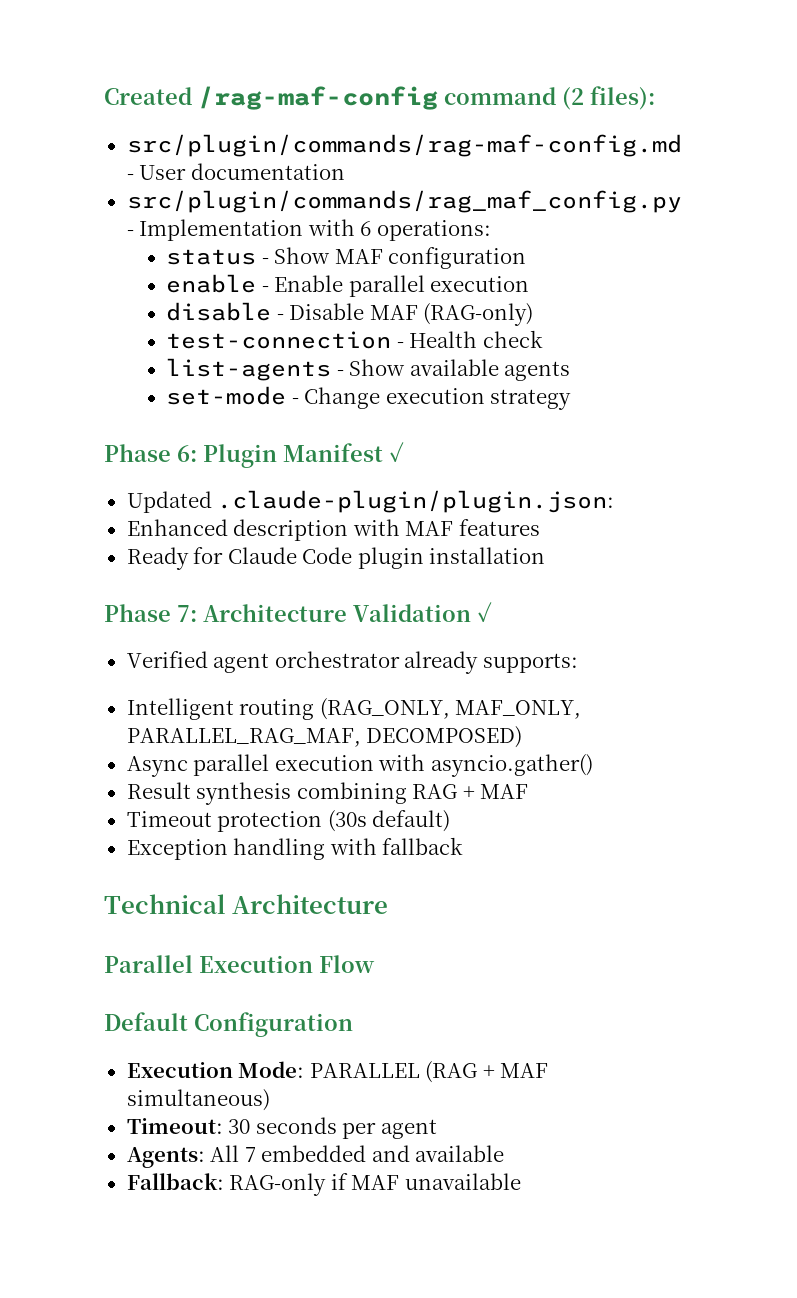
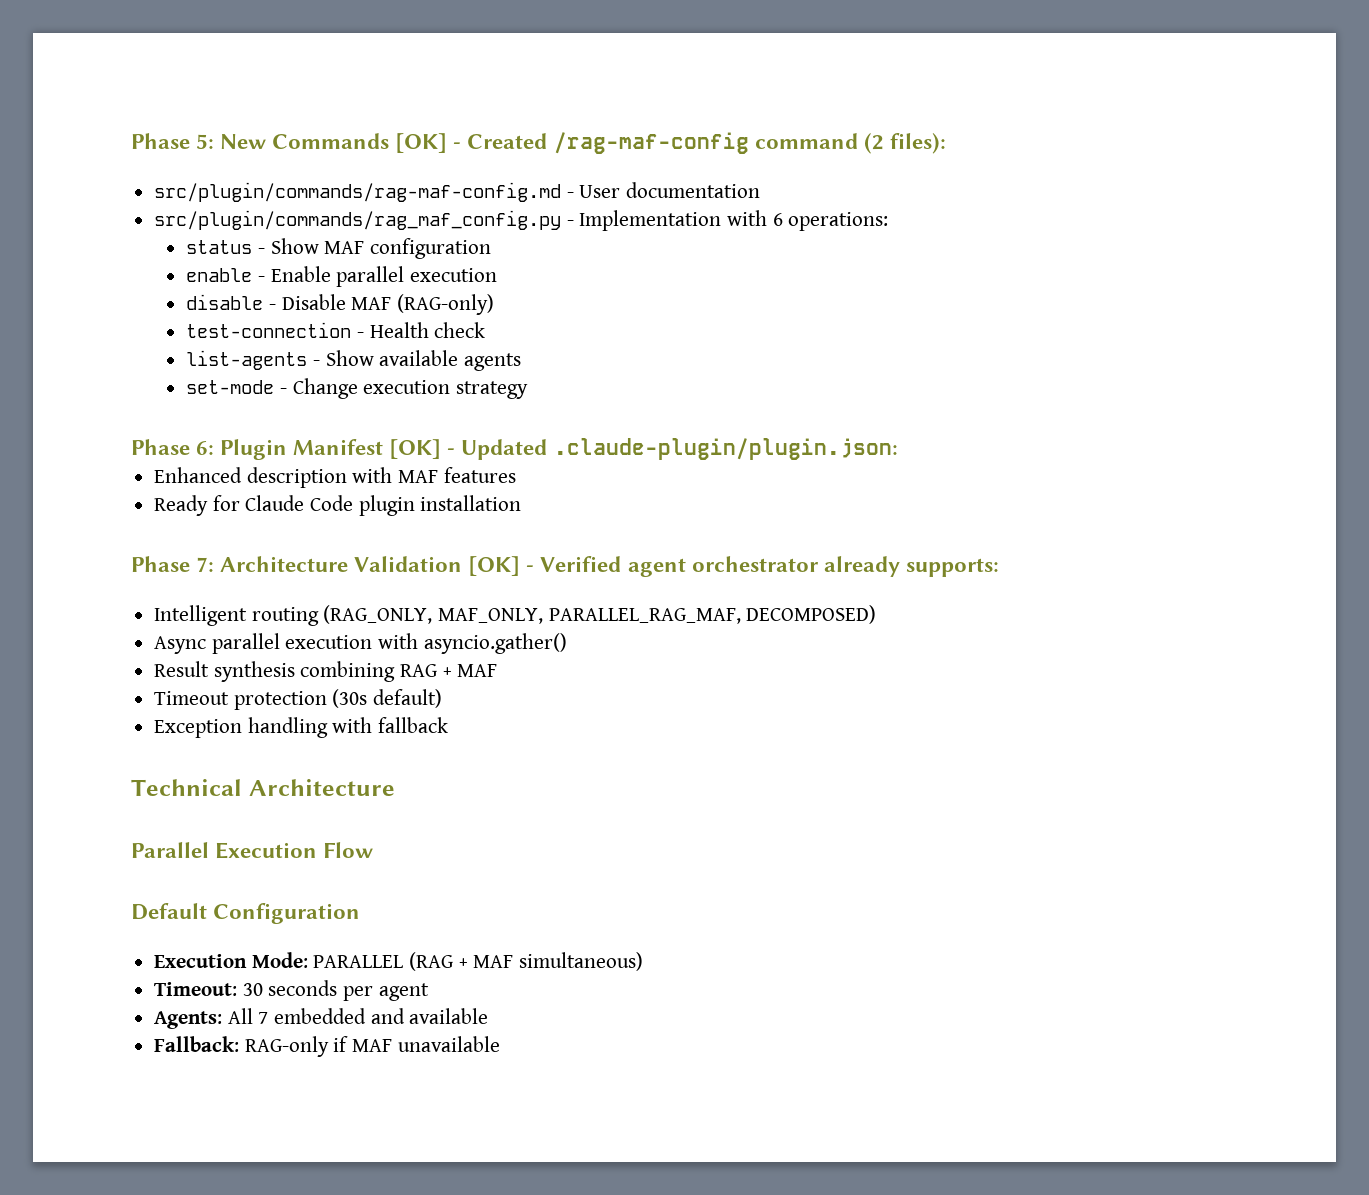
- Created /rag-maf-config command (2 files):
+ Phase 5: New Commands [OK] - Created /rag-maf-config command (2 files):
- Phase 6: Plugin Manifest ✓
- Updated .claude-plugin/plugin.json:
+ Phase 6: Plugin Manifest [OK] - Updated .claude-plugin/plugin.json:
- Phase 7: Architecture Validation ✓
- Verified agent orchestrator already supports:
+ Phase 7: Architecture Validation [OK] - Verified agent orchestrator already supports:

